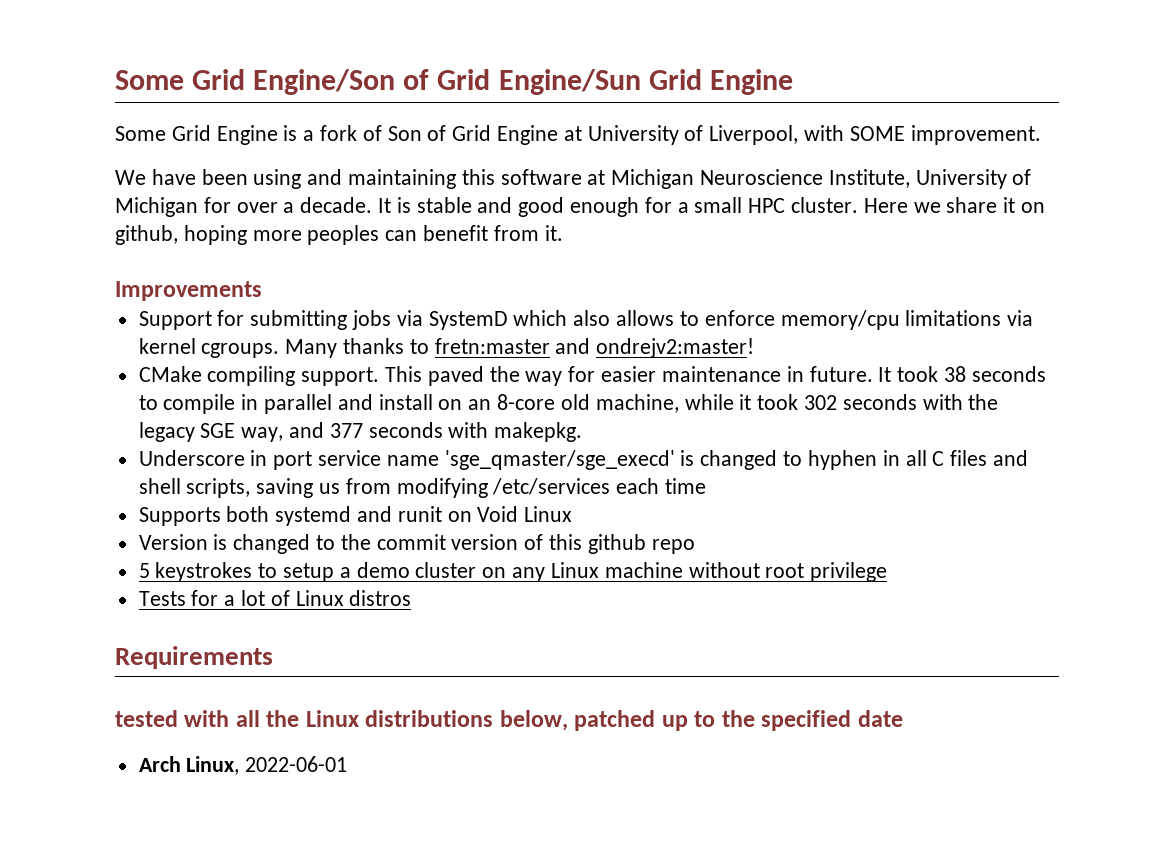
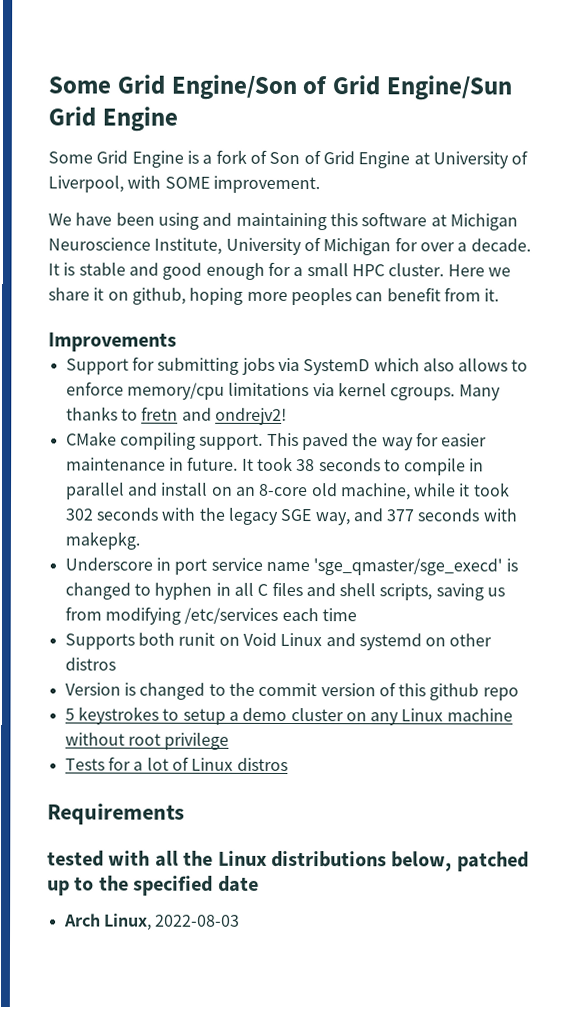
- Many thanks to fretn:master and ondrejv2:master!
+ Many thanks to fretn and ondrejv2!
- Supports both systemd and runit on Void Linux
+ Supports both runit on Void Linux and systemd on other distros
- Arch Linux, 2022-06-01
+ Arch Linux, 2022-08-03

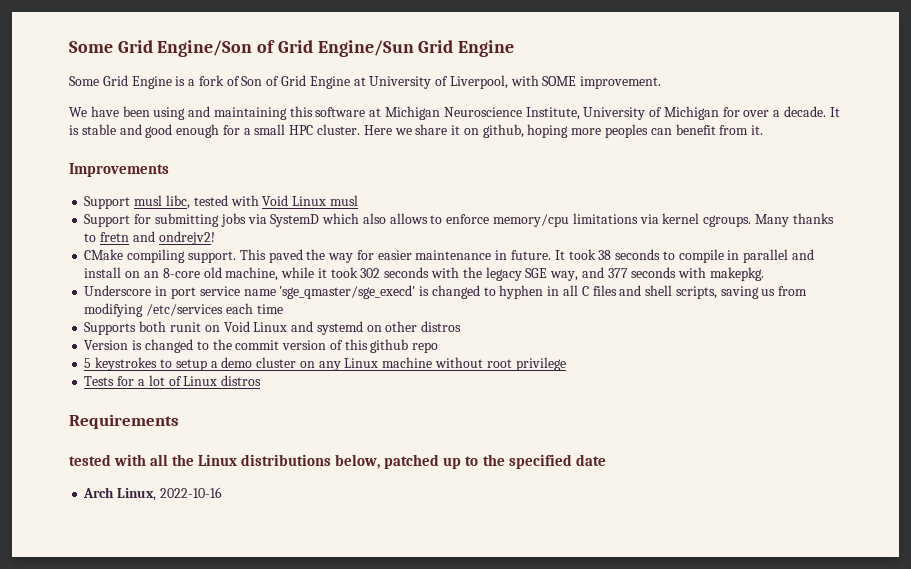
+ Support musl libc, tested with Void Linux musl
- Arch Linux, 2022-08-03
+ Arch Linux, 2022-10-16

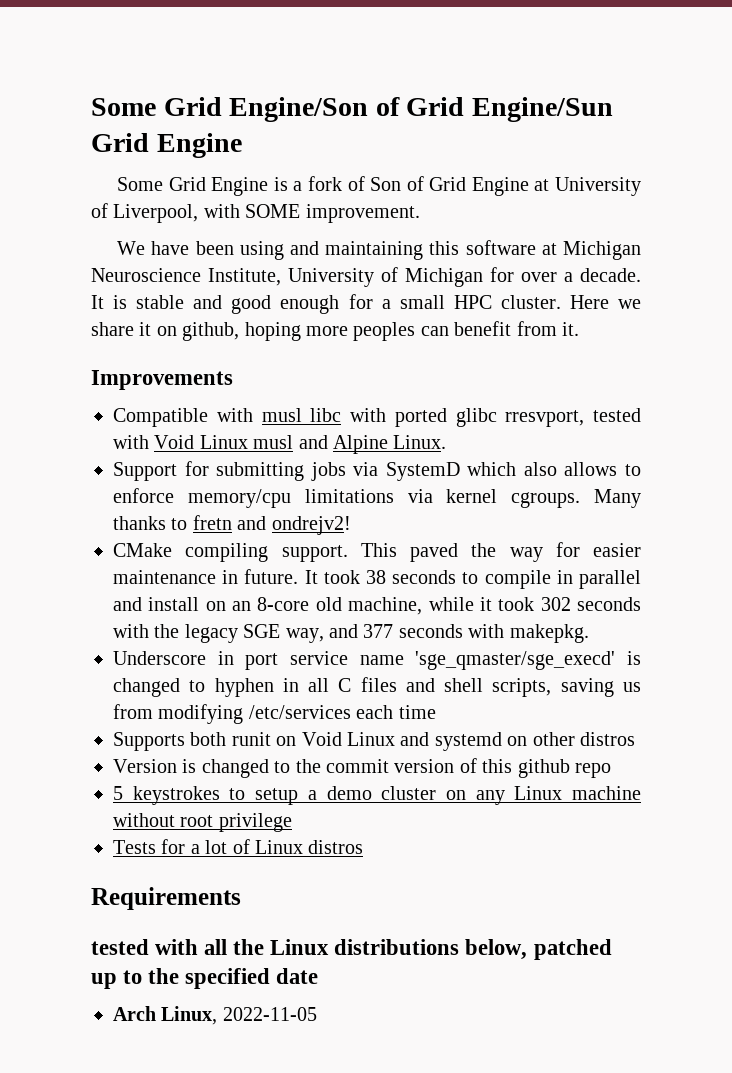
- Support musl libc, tested with Void Linux musl
+ Compatible with musl libc with ported glibc rresvport, tested with Void Linux musl and Alpine Linux.
- Arch Linux, 2022-10-16
+ Arch Linux, 2022-11-05

